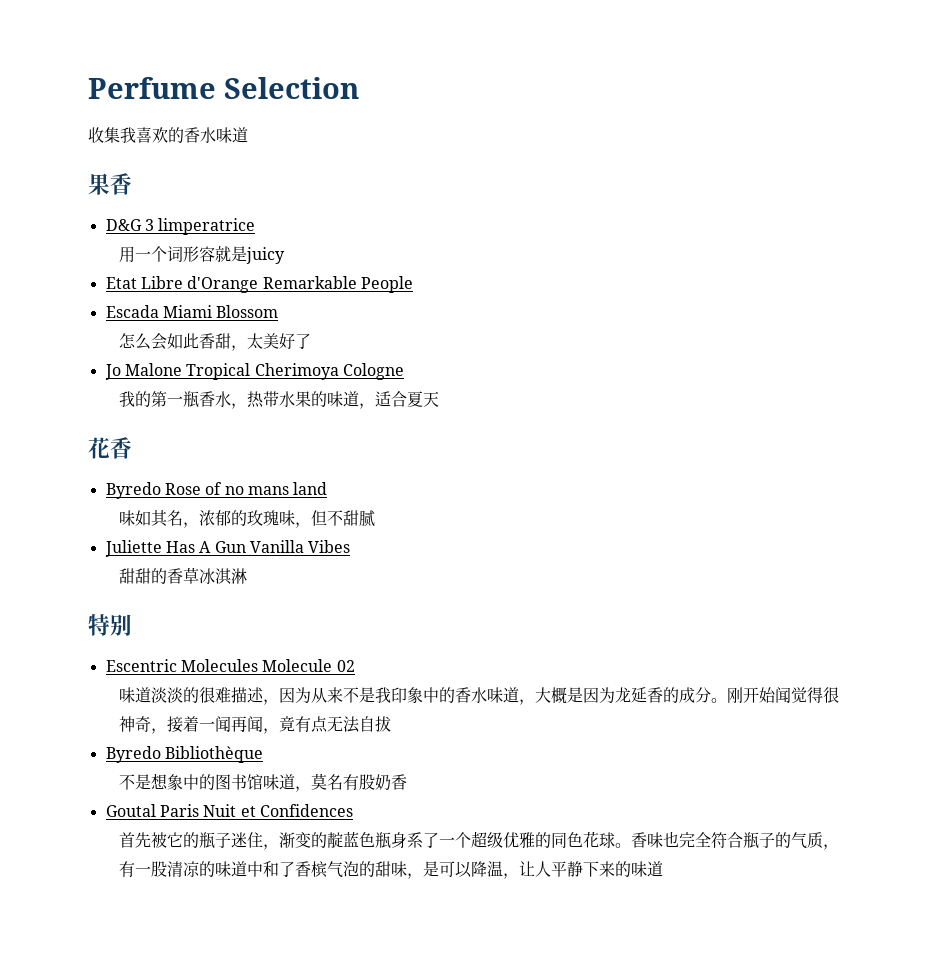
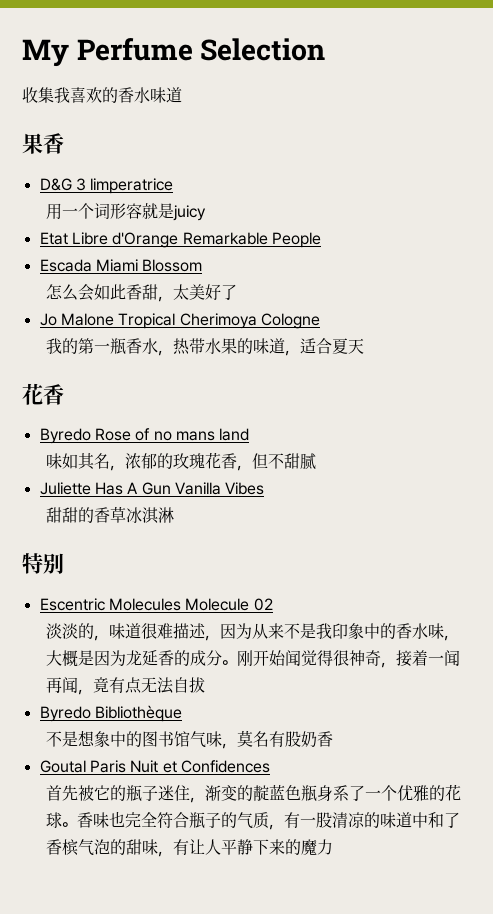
- Perfume Selection
+ My Perfume Selection
- 味如其名，浓郁的玫瑰味，但不甜腻
+ 味如其名，浓郁的玫瑰花香，但不甜腻
- 味道淡淡的很难描述，因为从来不是我印象中的香水味道，大概是因为龙延香的成分。
+ 淡淡的，味道很难描述，因为从来不是我印象中的香水味，大概是因为龙延香的成分。
- 不是想象中的图书馆味道，莫名有股奶香
+ 不是想象中的图书馆气味，莫名有股奶香
- 首先被它的瓶子迷住，渐变的靛蓝色瓶身系了一个超级优雅的同色花球。
+ 首先被它的瓶子迷住，渐变的靛蓝色瓶身系了一个优雅的花球。
- 香味也完全符合瓶子的气质，有一股清凉的味道中和了香槟气泡的甜味，是可以降温，让人平静下来的味道
+ 香味也完全符合瓶子的气质，有一股清凉的味道中和了香槟气泡的甜味，有让人平静下来的魔力

